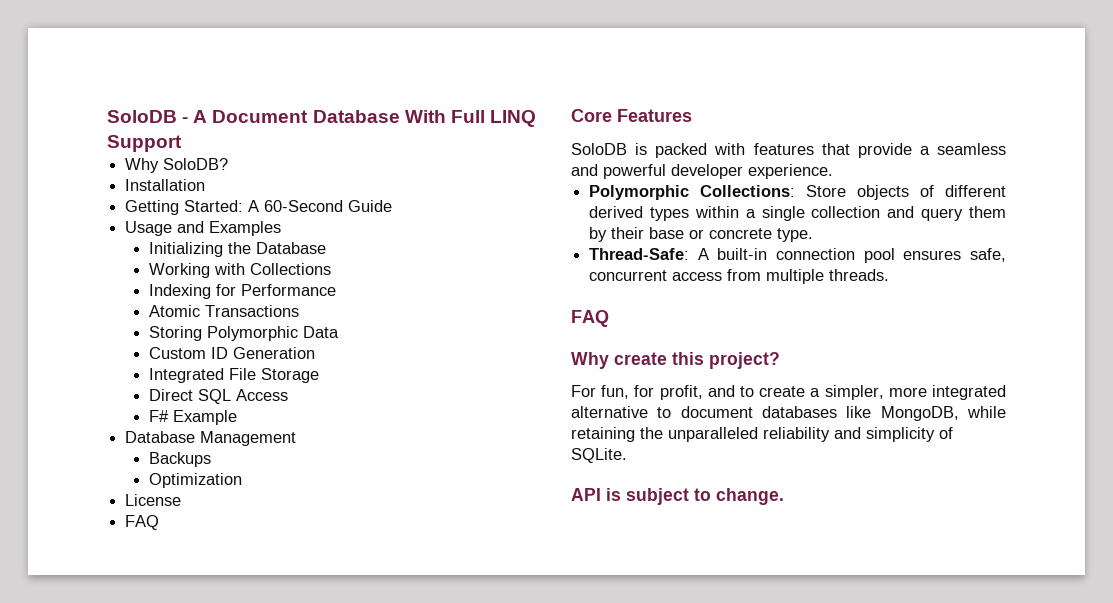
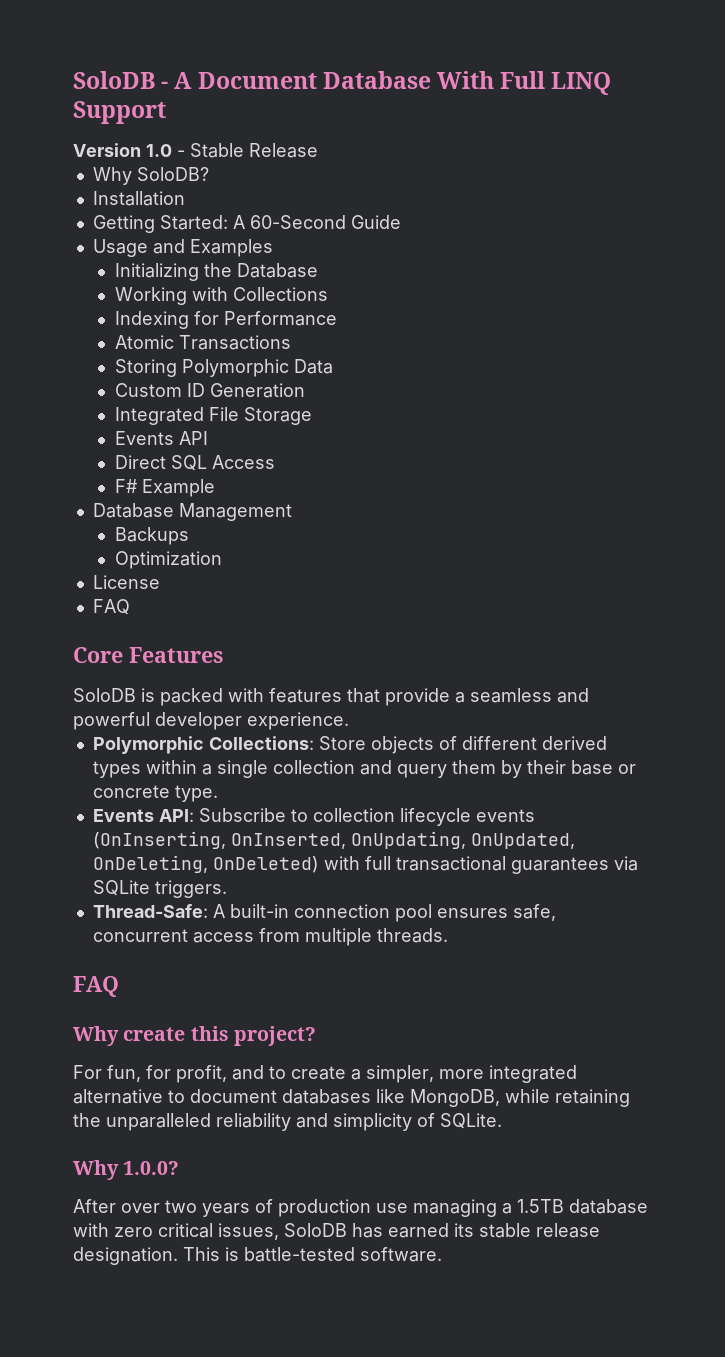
+ Version 1.0 - Stable Release
+ Events API
+ Events API: Subscribe to collection lifecycle events (OnInserting, OnInserted, OnUpdating, OnUpdated, OnDeleting, OnDeleted) with full transactional guarantees via SQLite triggers.
- API is subject to change.
+ Why 1.0.0?
+ After over two years of production use managing a 1.5TB database with zero critical issues, SoloDB has earned its stable release designation. This is battle-tested software.

